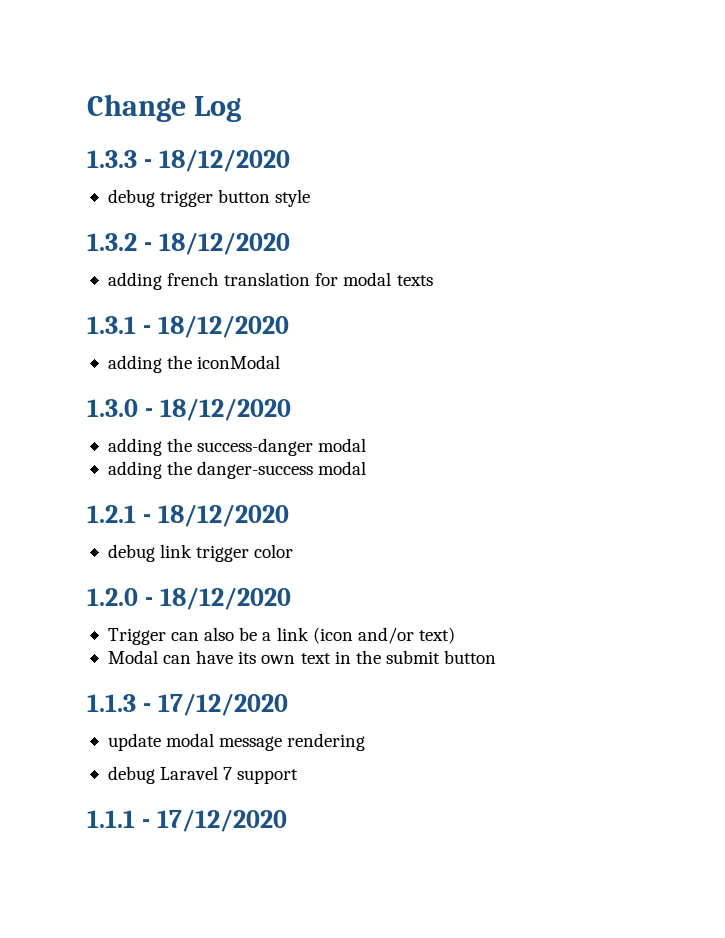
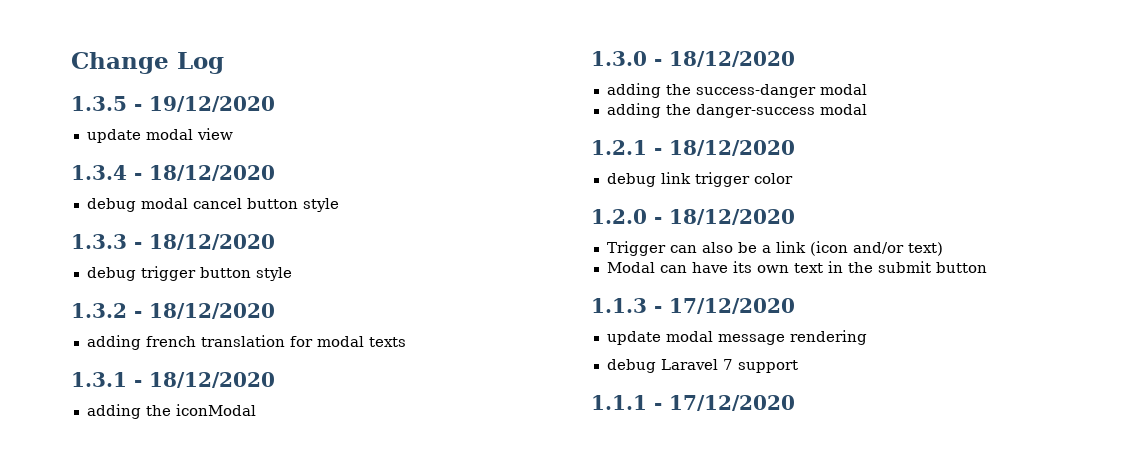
+ 1.3.5 - 19/12/2020
+ update modal view
+ 1.3.4 - 18/12/2020
+ debug modal cancel button style

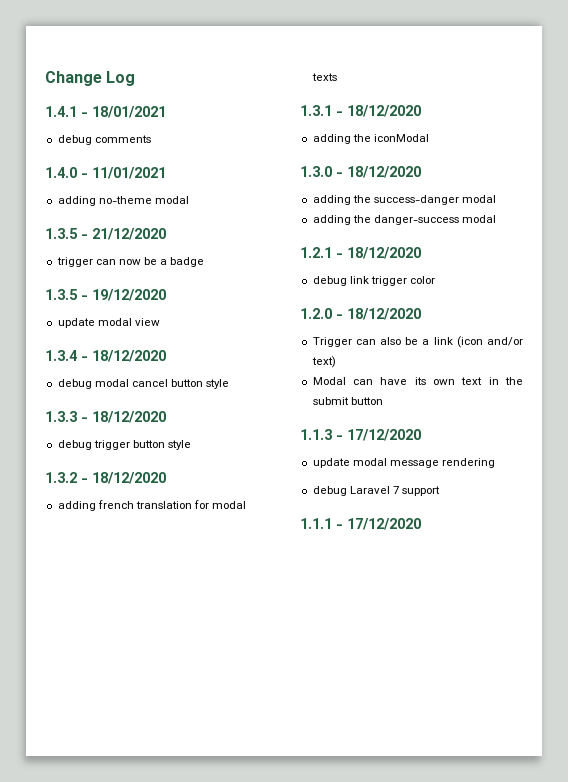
+ 1.4.1 - 18/01/2021
+ debug comments
+ 1.4.0 - 11/01/2021
+ adding no-theme modal
+ 1.3.5 - 21/12/2020
+ trigger can now be a badge

